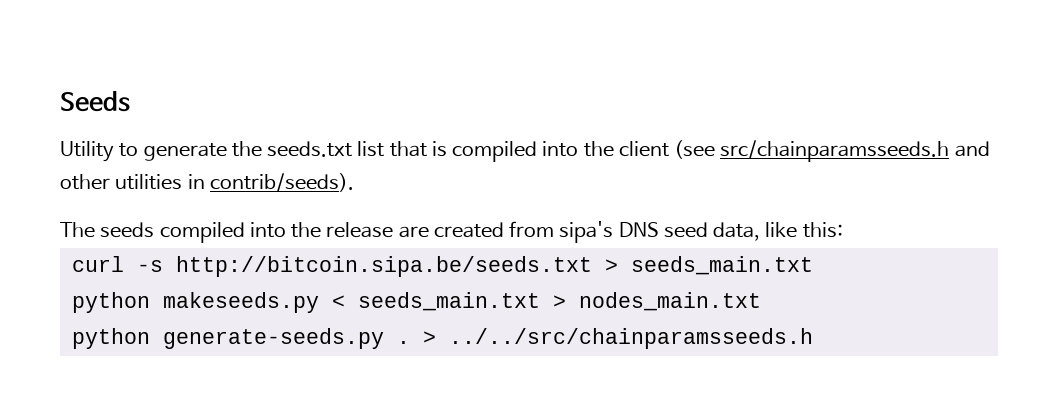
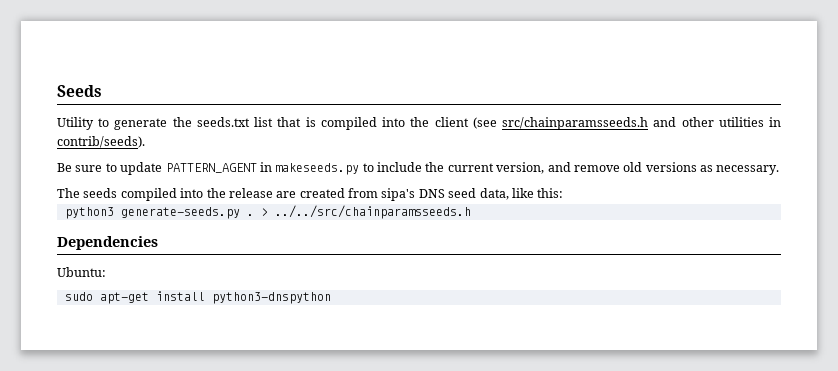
+ Be sure to update PATTERN_AGENT in makeseeds.py to include the current version, and remove old versions as necessary.
- curl -s http://bitcoin.sipa.be/seeds.txt > seeds_main.txt
- python makeseeds.py < seeds_main.txt > nodes_main.txt
- python generate-seeds.py . > ../../src/chainparamsseeds.h
+ python3 generate-seeds.py . > ../../src/chainparamsseeds.h
+ Dependencies
+ Ubuntu:
+ sudo apt-get install python3-dnspython

